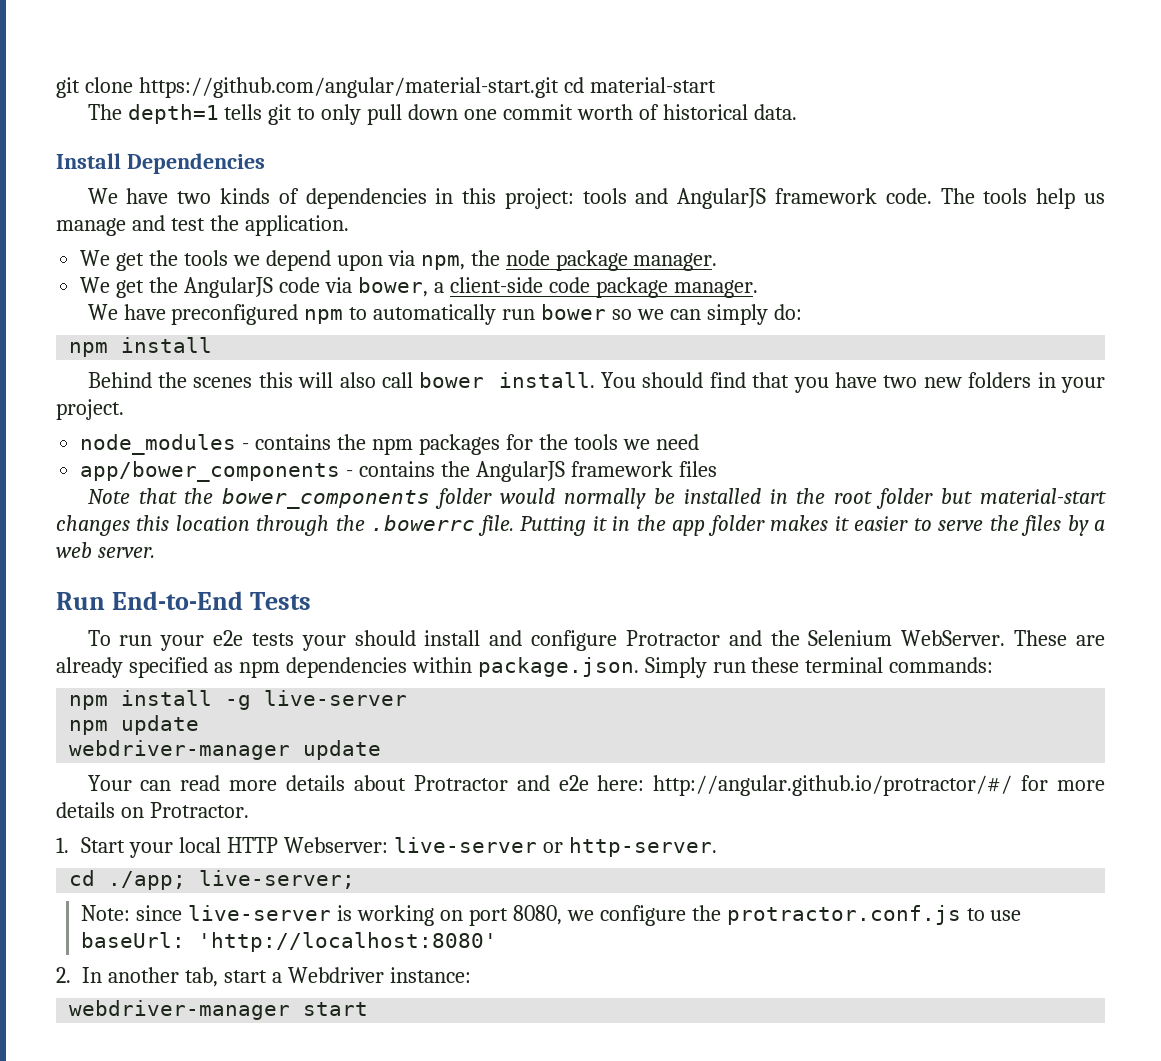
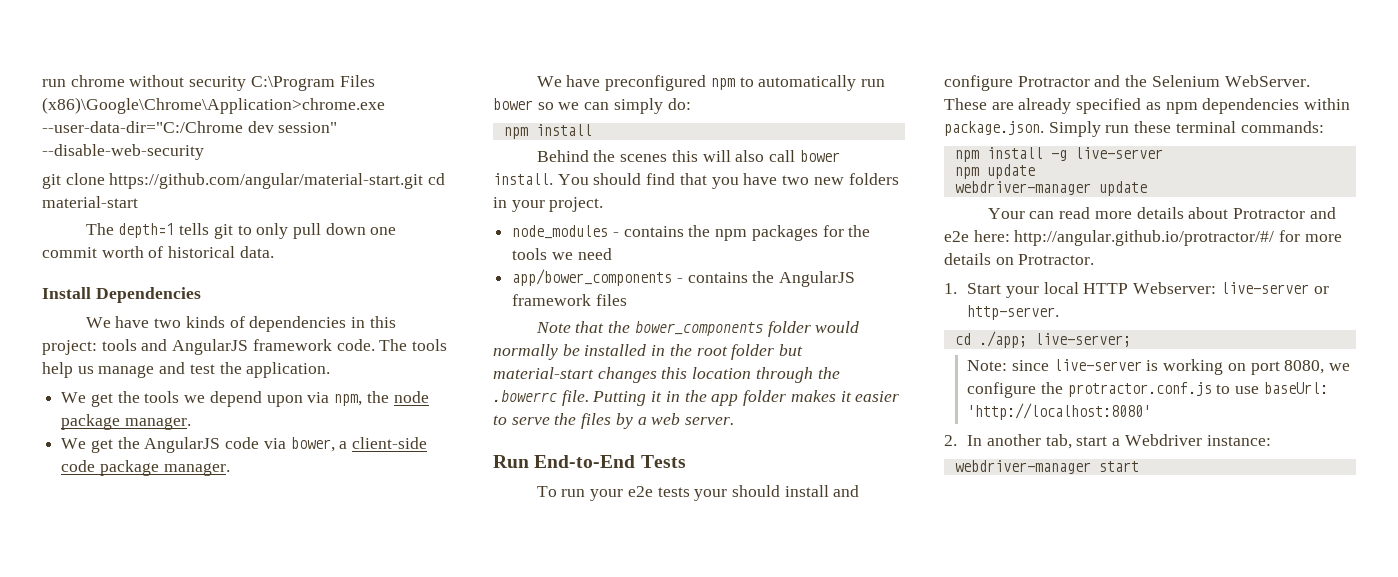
+ run chrome without security C:\Program Files (x86)\Google\Chrome\Application>chrome.exe --user-data-dir="C:/Chrome dev session" --disable-web-security

